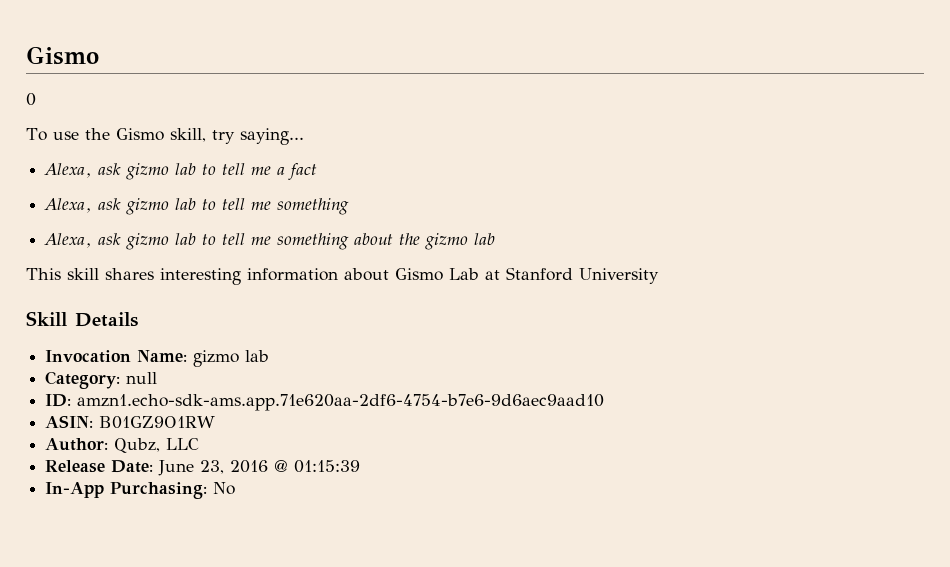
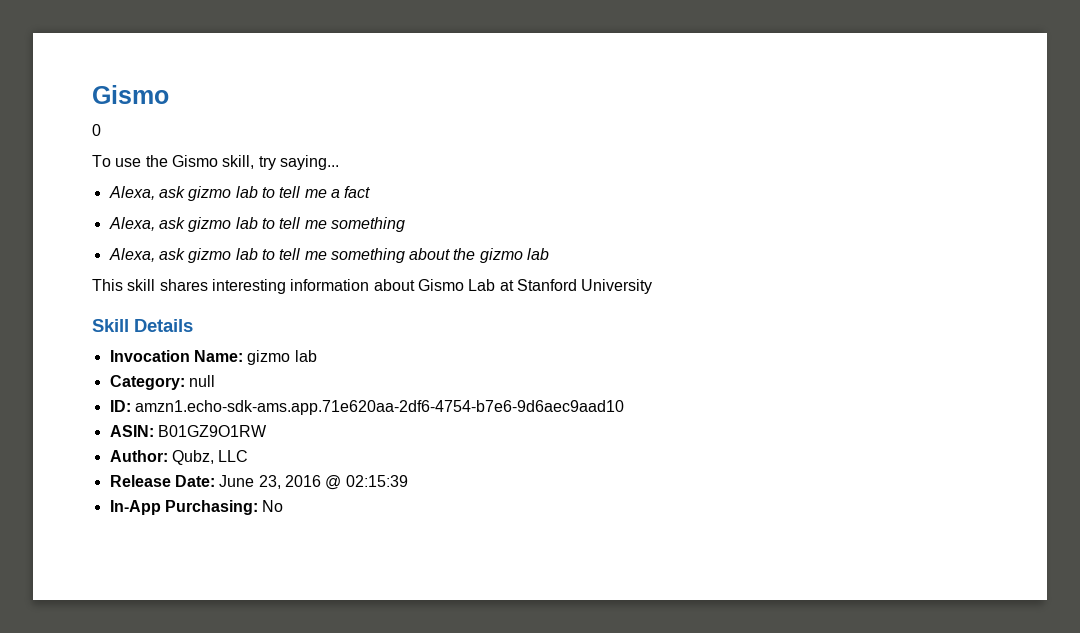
- Release Date: June 23, 2016 @ 01:15:39
+ Release Date: June 23, 2016 @ 02:15:39

